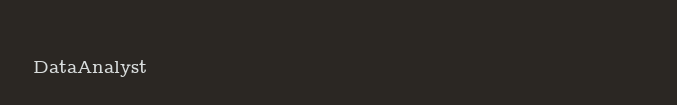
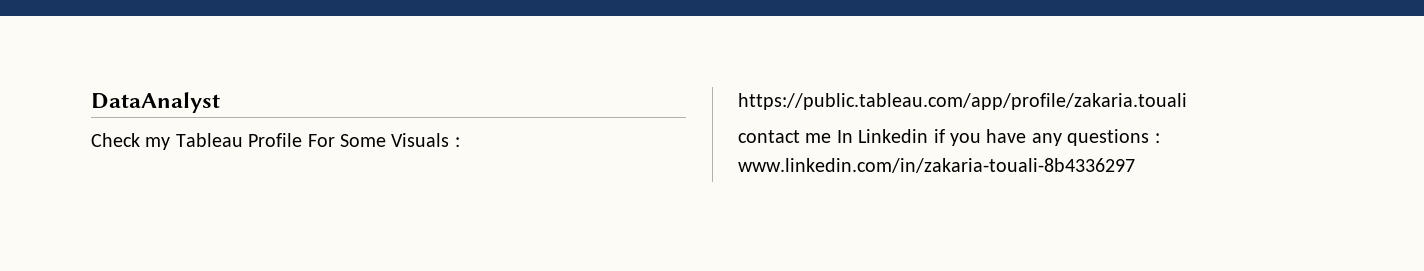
+ Check my Tableau Profile For Some Visuals : https://public.tableau.com/app/profile/zakaria.touali
+ contact me In Linkedin if you have any questions : www.linkedin.com/in/zakaria-touali-8b4336297

